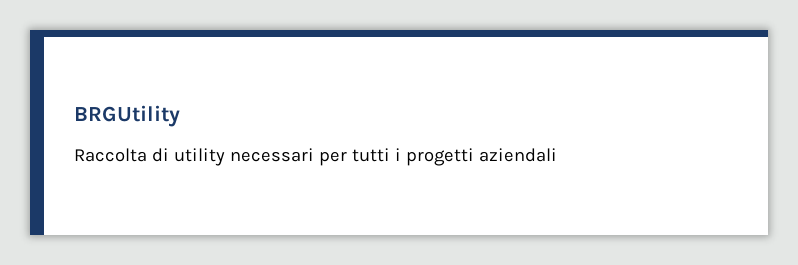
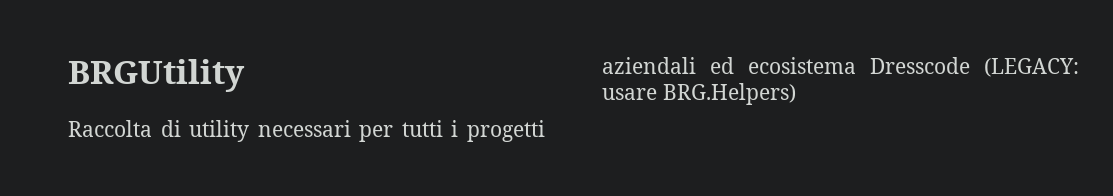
- Raccolta di utility necessari per tutti i progetti aziendali
+ Raccolta di utility necessari per tutti i progetti aziendali ed ecosistema Dresscode (LEGACY: usare BRG.Helpers)

